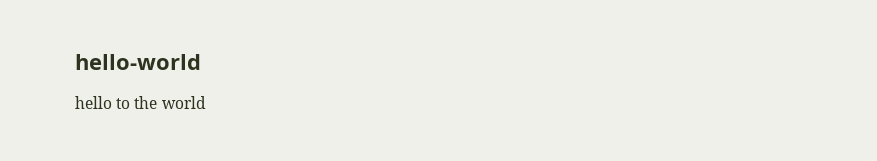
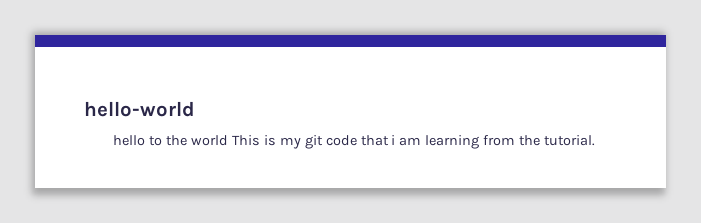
- hello to the world
+ hello to the world This is my git code that i am learning from the tutorial.

